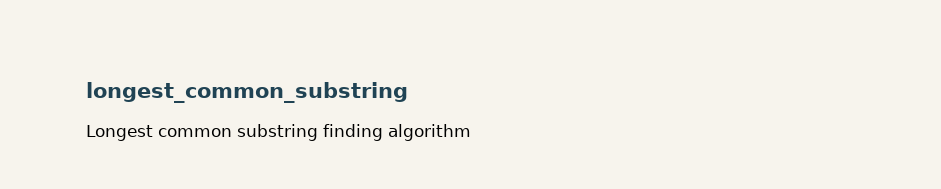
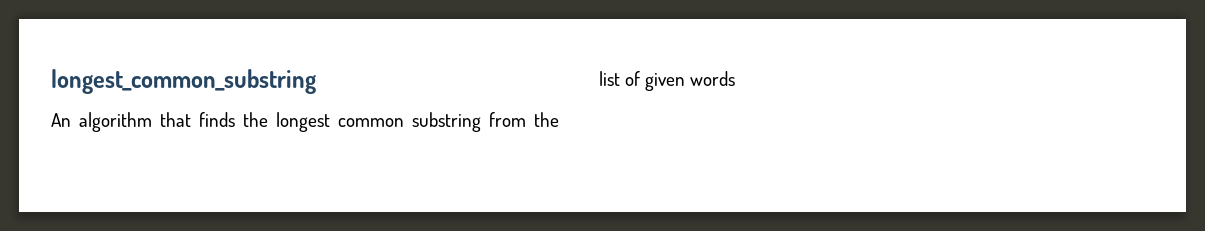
- Longest common substring finding algorithm
+ An algorithm that finds the longest common substring from the list of given words

